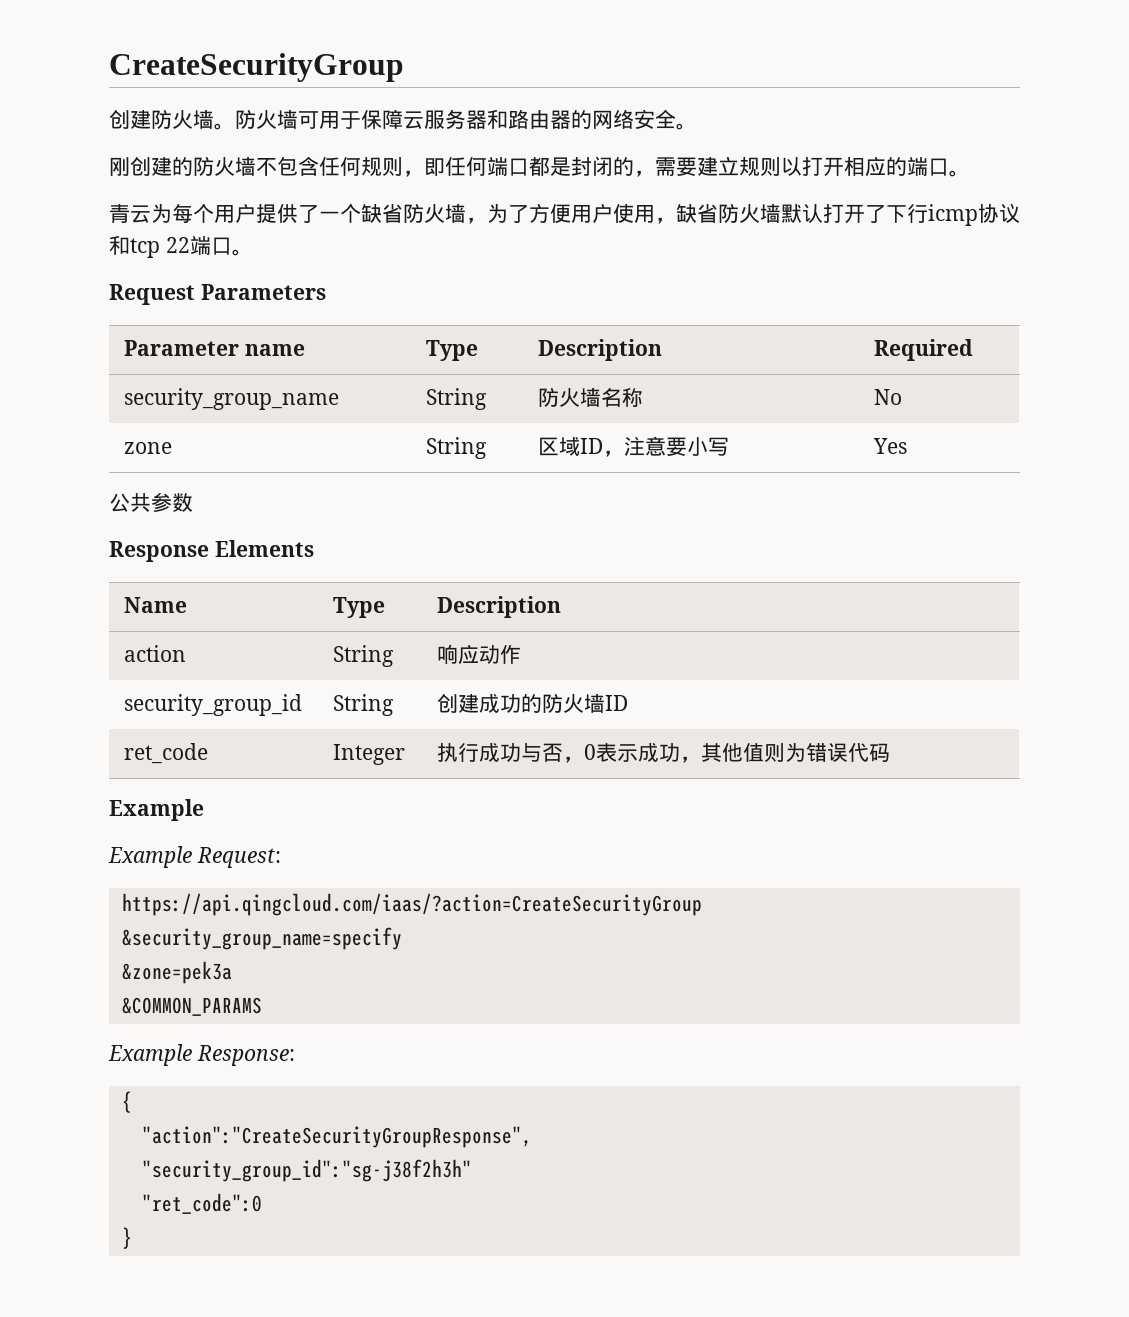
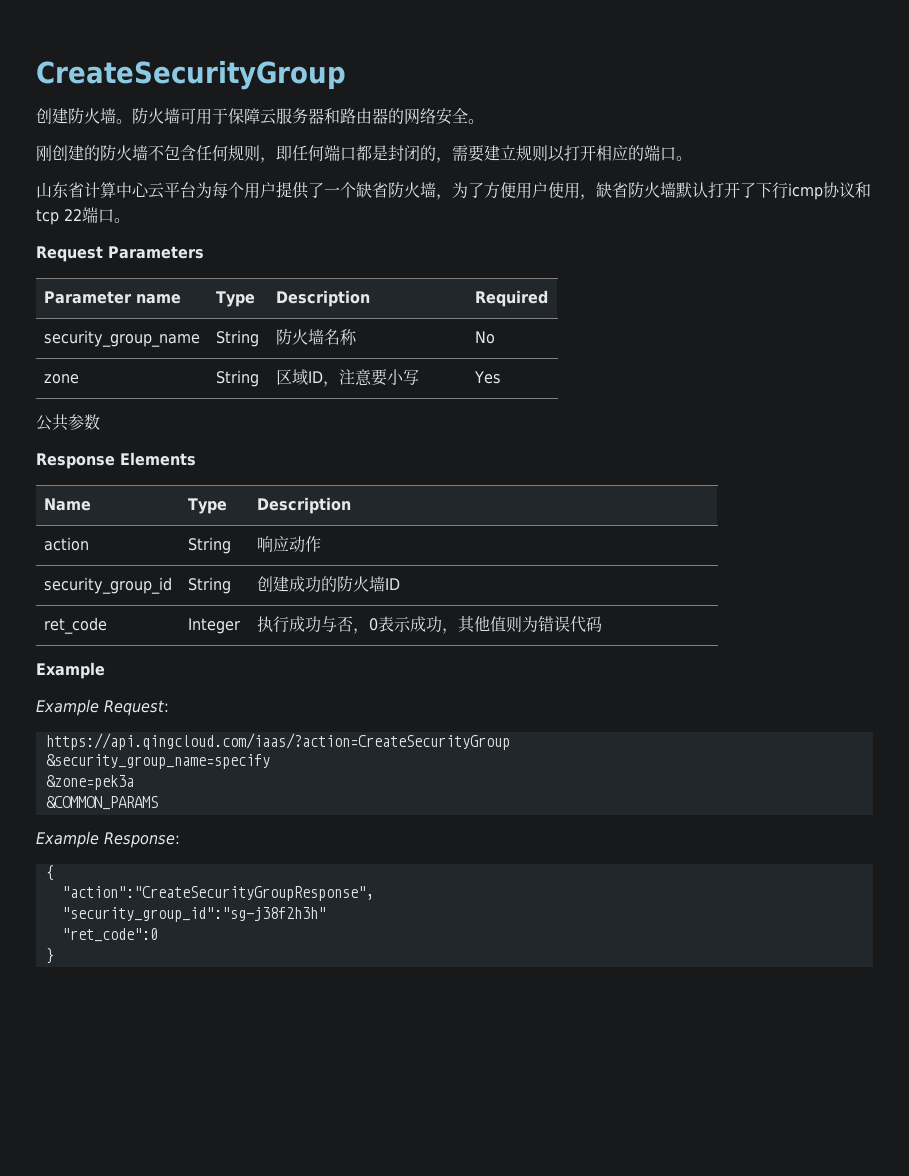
- 青云为每个用户提供了一个缺省防火墙，为了方便用户使用，缺省防火墙默认打开了下行icmp协议和tcp 22端口。
+ 山东省计算中心云平台为每个用户提供了一个缺省防火墙，为了方便用户使用，缺省防火墙默认打开了下行icmp协议和tcp 22端口。

